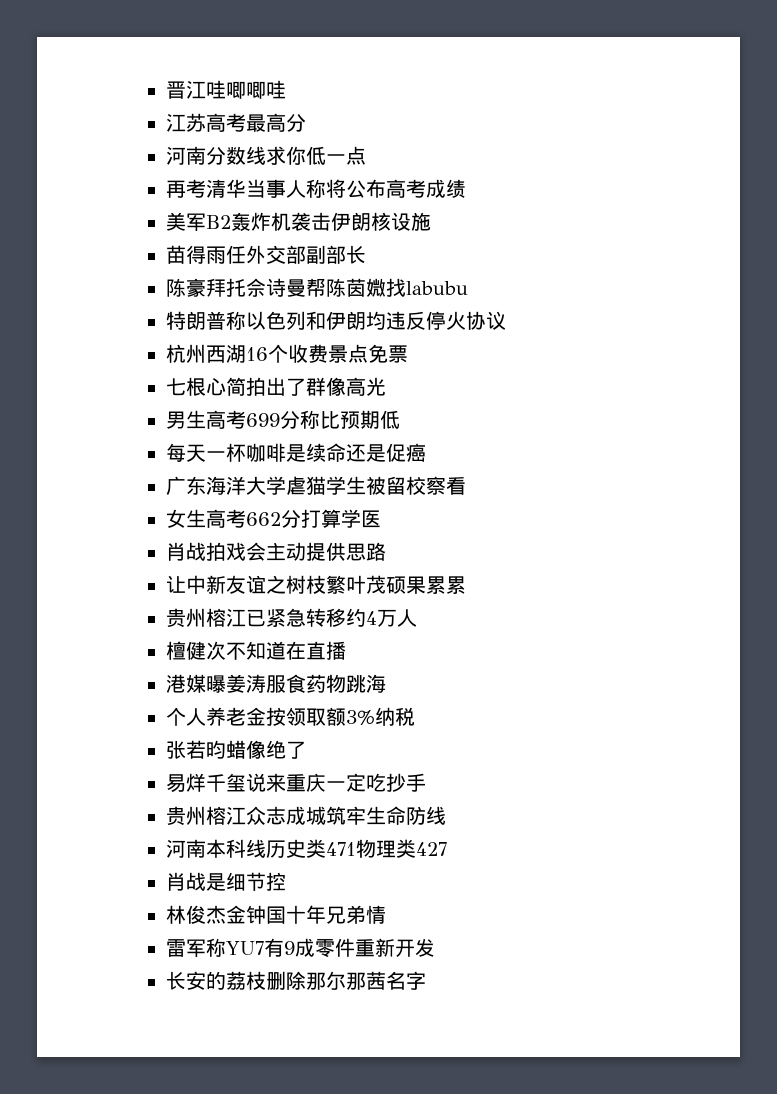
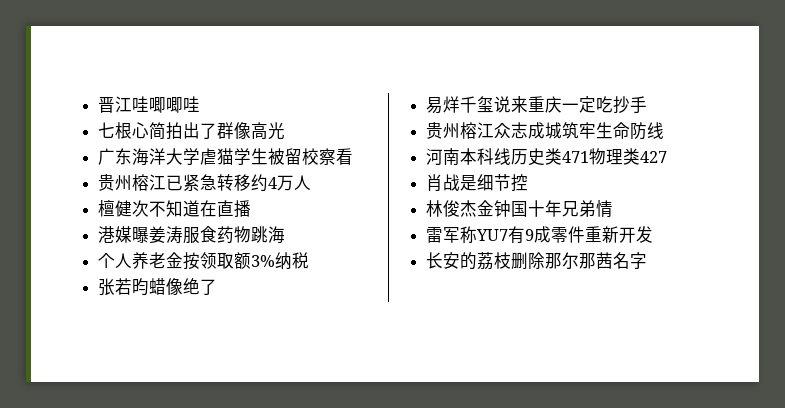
- 江苏高考最高分
- 河南分数线求你低一点
- 再考清华当事人称将公布高考成绩
- 美军B2轰炸机袭击伊朗核设施
- 苗得雨任外交部副部长
- 陈豪拜托佘诗曼帮陈茵媺找labubu
- 特朗普称以色列和伊朗均违反停火协议
- 杭州西湖16个收费景点免票
- 男生高考699分称比预期低
- 每天一杯咖啡是续命还是促癌
- 女生高考662分打算学医
- 肖战拍戏会主动提供思路
- 让中新友谊之树枝繁叶茂硕果累累

